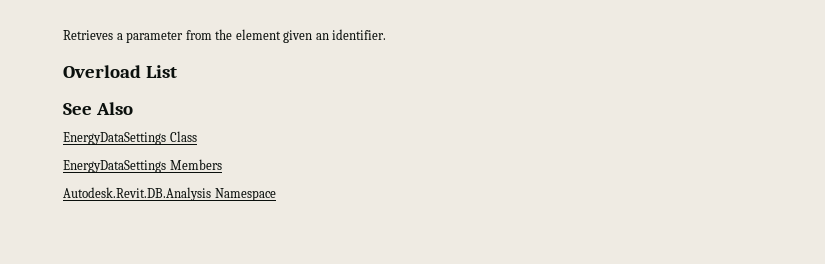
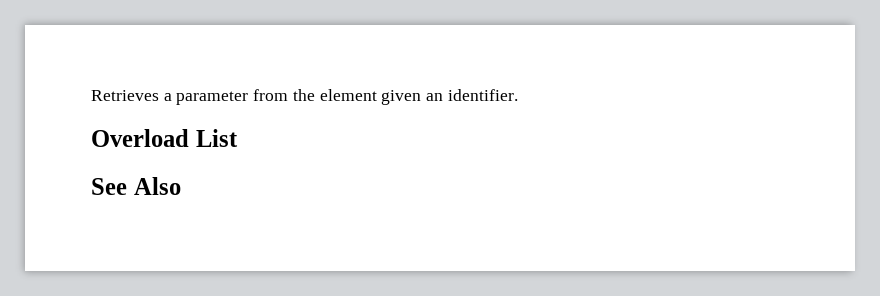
- EnergyDataSettings Class
- EnergyDataSettings Members
- Autodesk.Revit.DB.Analysis Namespace

